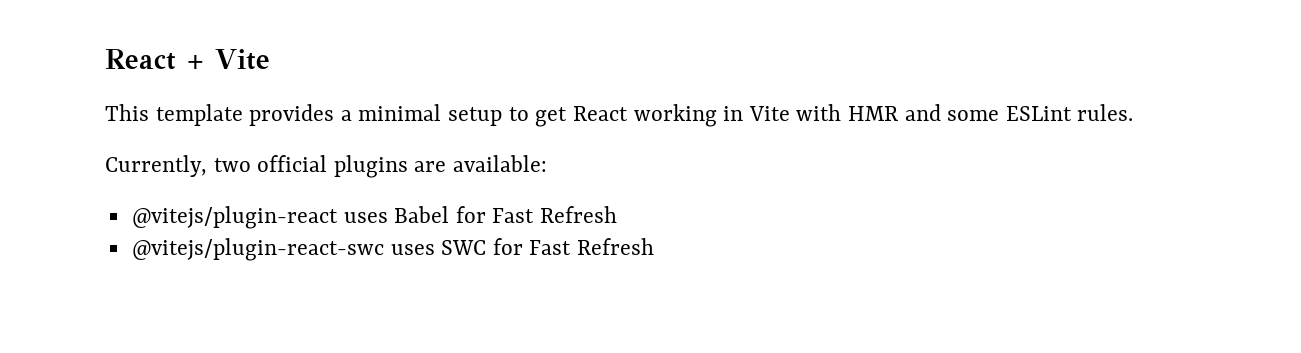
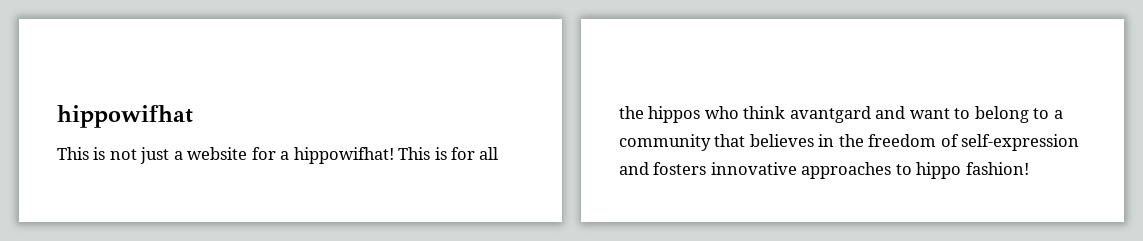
- React + Vite
- This template provides a minimal setup to get React working in Vite with HMR and some ESLint rules.
- Currently, two official plugins are available:
- @vitejs/plugin-react uses Babel for Fast Refresh
- @vitejs/plugin-react-swc uses SWC for Fast Refresh
+ hippowifhat
+ This is not just a website for a hippowifhat! This is for all the hippos who think avantgard and want to belong to a community that believes in the freedom of self-expression and fosters innovative approaches to hippo fashion!

